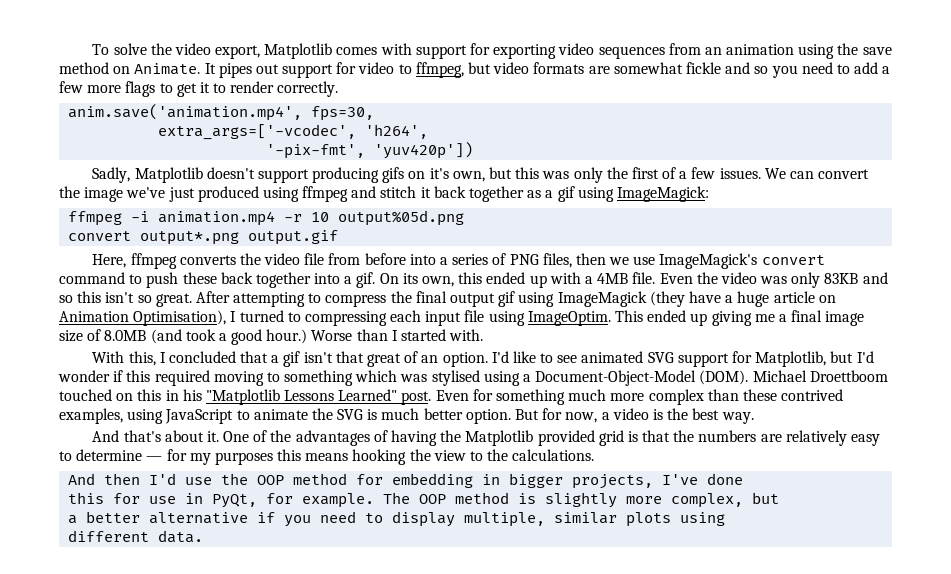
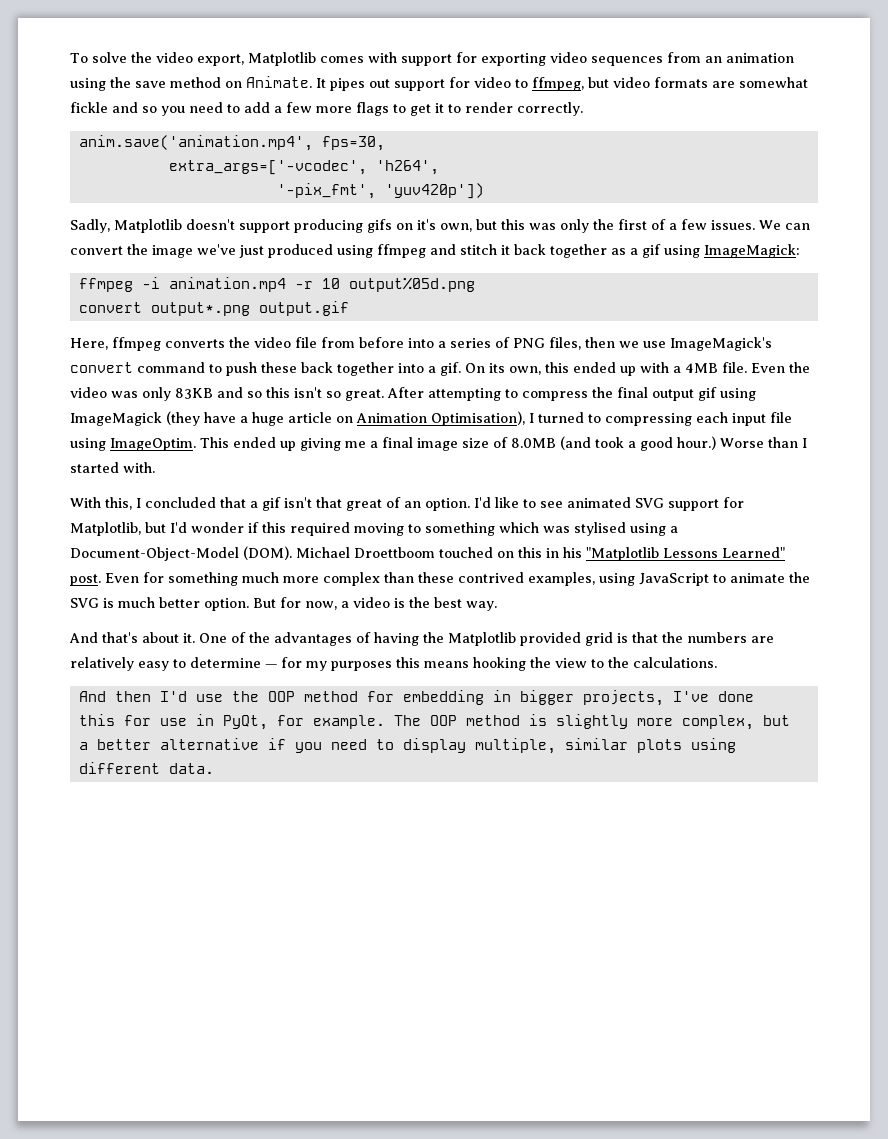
- '-pix-fmt', 'yuv420p'])
+ '-pix_fmt', 'yuv420p'])

